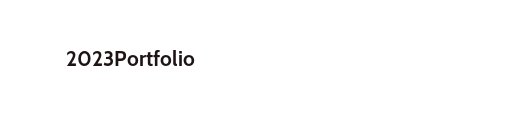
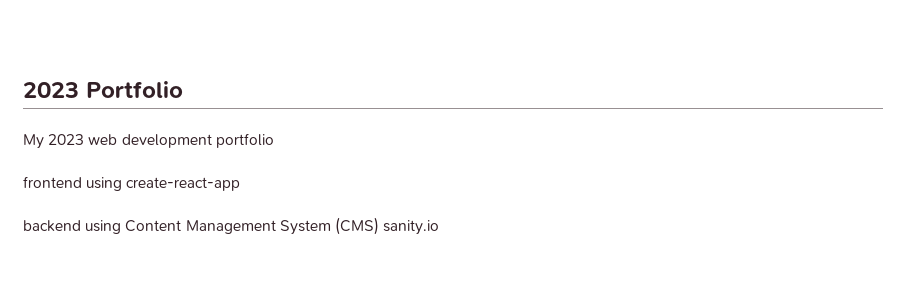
- 2023Portfolio
+ 2023 Portfolio
+ My 2023 web development portfolio
+ frontend using create-react-app
+ backend using Content Management System (CMS) sanity.io

